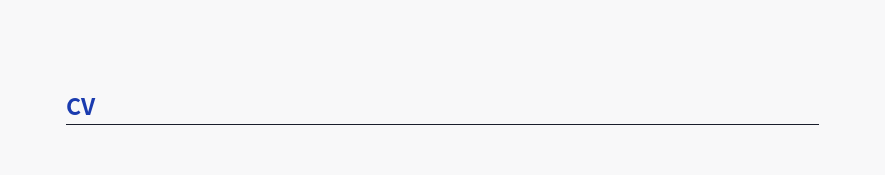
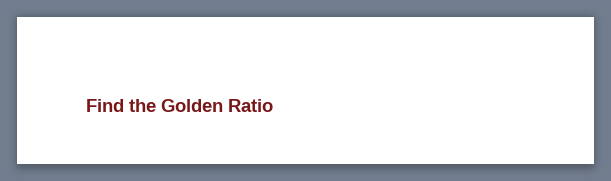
- CV
+ Find the Golden Ratio

